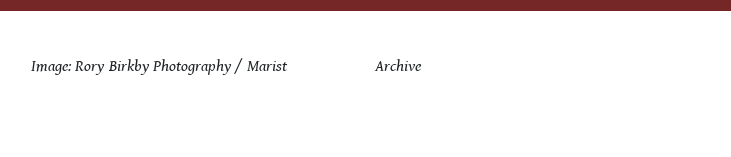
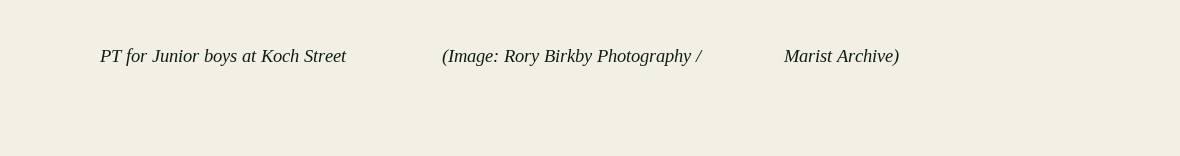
- Image: Rory Birkby Photography / Marist Archive
+ PT for Junior boys at Koch Street (Image: Rory Birkby Photography / Marist Archive)

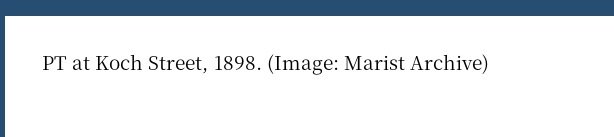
- PT for Junior boys at Koch Street (Image: Rory Birkby Photography / Marist Archive)
+ PT at Koch Street, 1898. (Image: Marist Archive)

